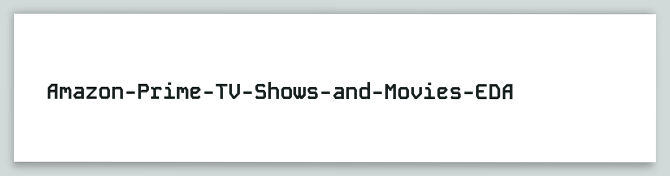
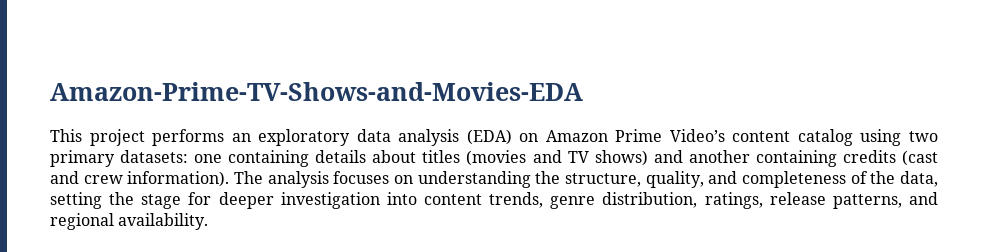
+ This project performs an exploratory data analysis (EDA) on Amazon Prime Video’s content catalog using two primary datasets: one containing details about titles (movies and TV shows) and another containing credits (cast and crew information). The analysis focuses on understanding the structure, quality, and completeness of the data, setting the stage for deeper investigation into content trends, genre distribution, ratings, release patterns, and regional availability.

